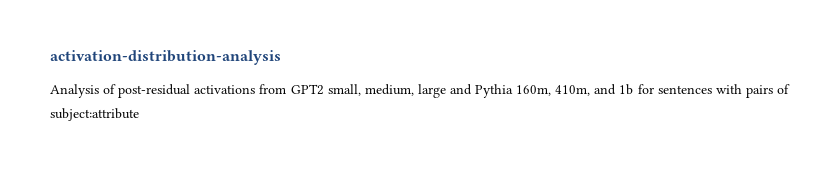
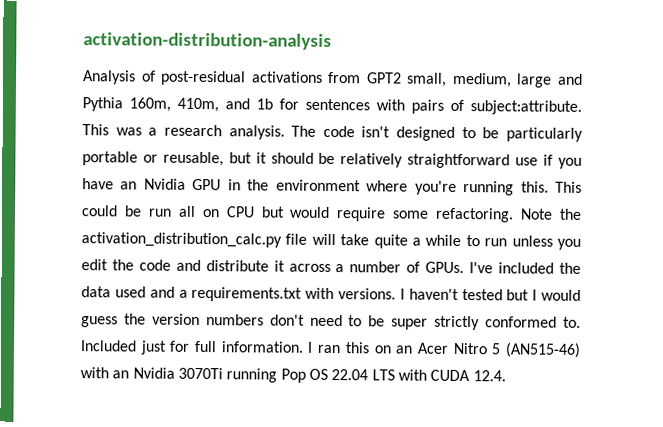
- Analysis of post-residual activations from GPT2 small, medium, large and Pythia 160m, 410m, and 1b for sentences with pairs of subject:attribute
+ Analysis of post-residual activations from GPT2 small, medium, large and Pythia 160m, 410m, and 1b for sentences with pairs of subject:attribute. This was a research analysis. The code isn't designed to be particularly portable or reusable, but it should be relatively straightforward use if you have an Nvidia GPU in the environment where you're running this. This could be run all on CPU but would require some refactoring. Note the activation_distribution_calc.py file will take quite a while to run unless you edit the code and distribute it across a number of GPUs. I've included the data used and a requirements.txt with versions. I haven't tested but I would guess the version numbers don't need to be super strictly conformed to. Included just for full information. I ran this on an Acer Nitro 5 (AN515-46) with an Nvidia 3070Ti running Pop OS 22.04 LTS with CUDA 12.4.

